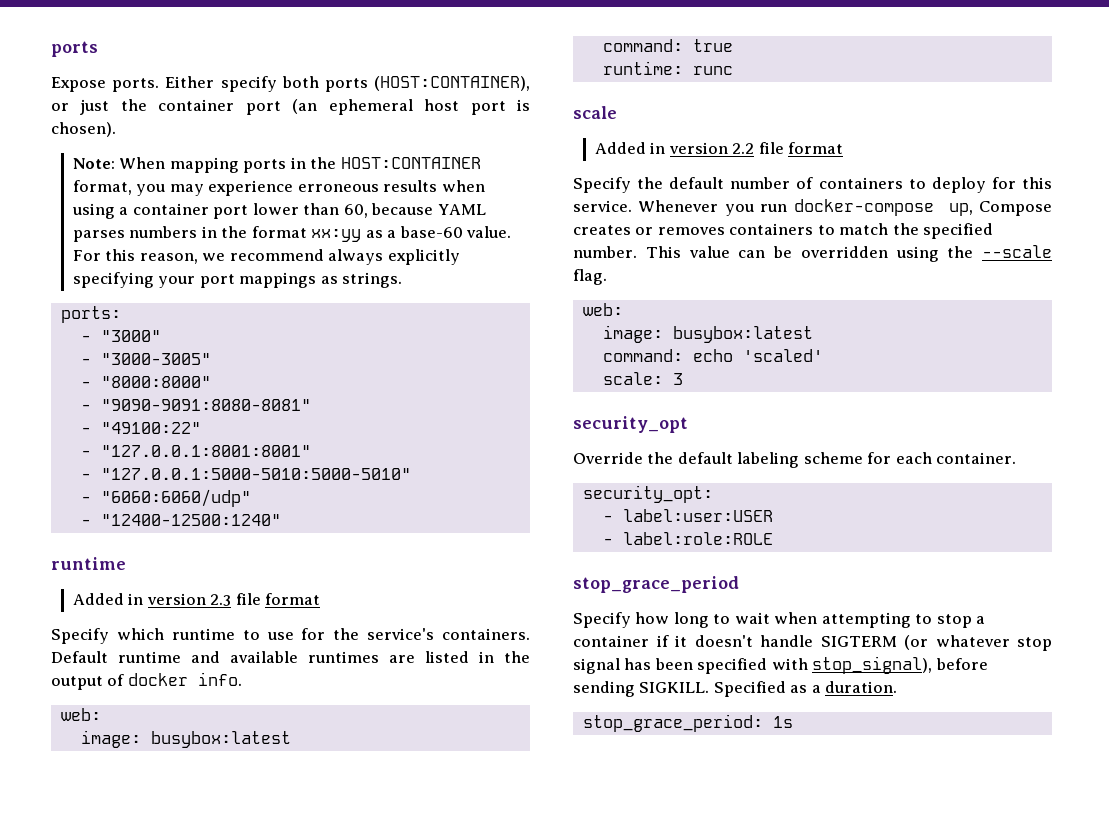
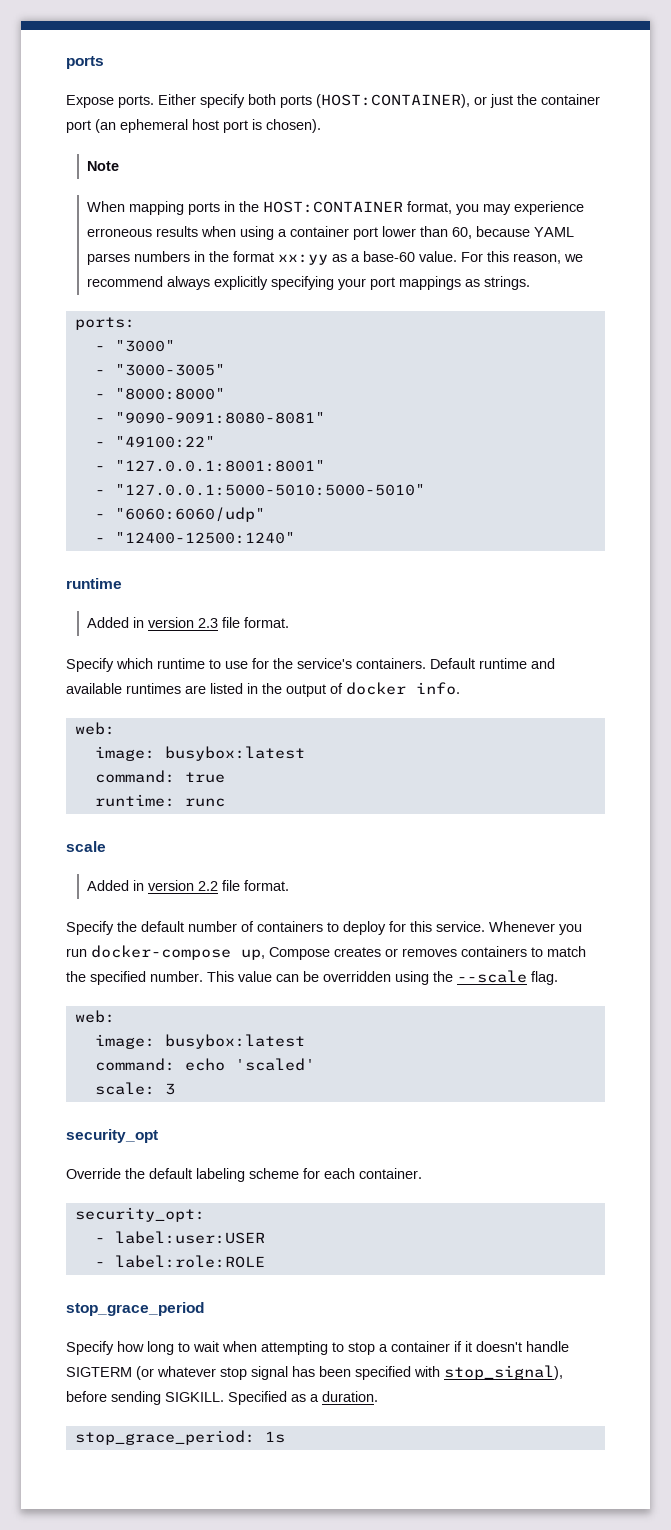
- Note: When mapping ports in the HOST:CONTAINER format, you may experience erroneous results when using a container port lower than 60, because YAML parses numbers in the format xx:yy as a base-60 value.
+ Note
+ When mapping ports in the HOST:CONTAINER format, you may experience erroneous results when using a container port lower than 60, because YAML parses numbers in the format xx:yy as a base-60 value.
- Added in version 2.3 file format
+ Added in version 2.3 file format.
- Added in version 2.2 file format
+ Added in version 2.2 file format.

